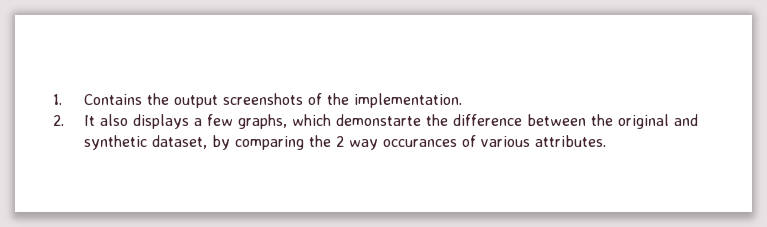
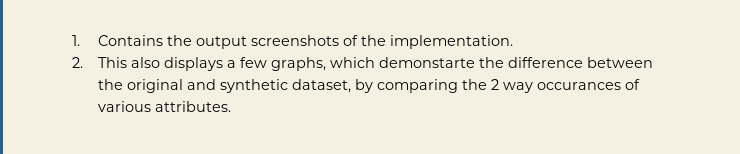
- 2. It also displays a few graphs, which demonstarte the difference between the original and synthetic dataset, by comparing the 2 way occurances of various attributes.
+ 2. This also displays a few graphs, which demonstarte the difference between the original and synthetic dataset, by comparing the 2 way occurances of various attributes.

